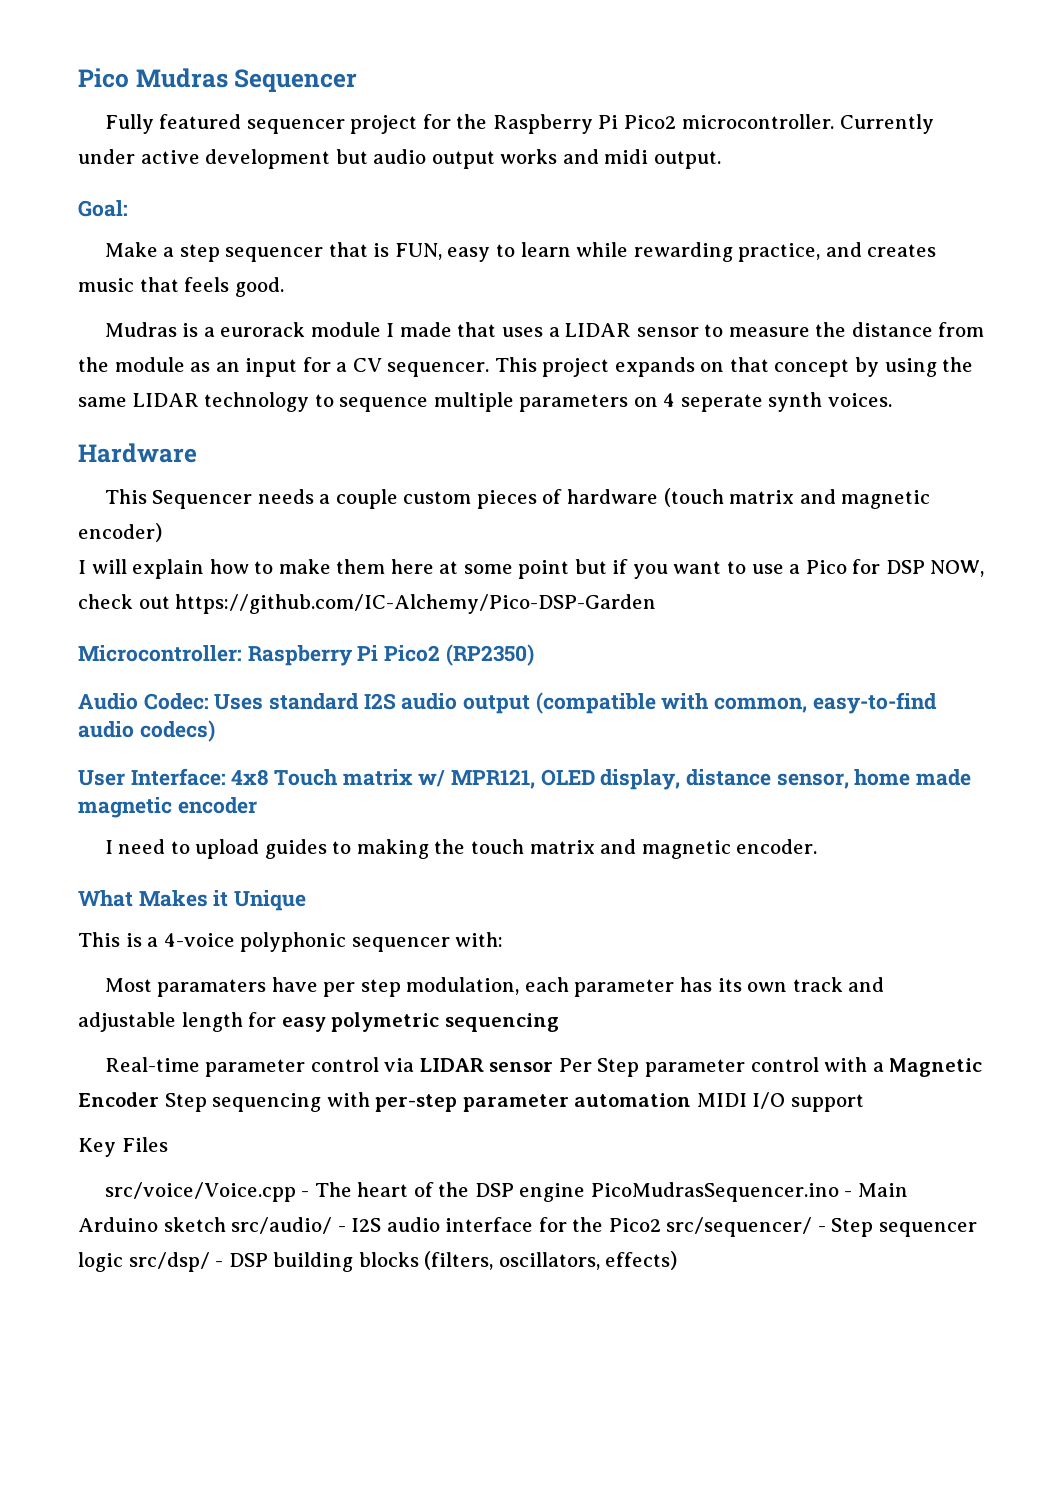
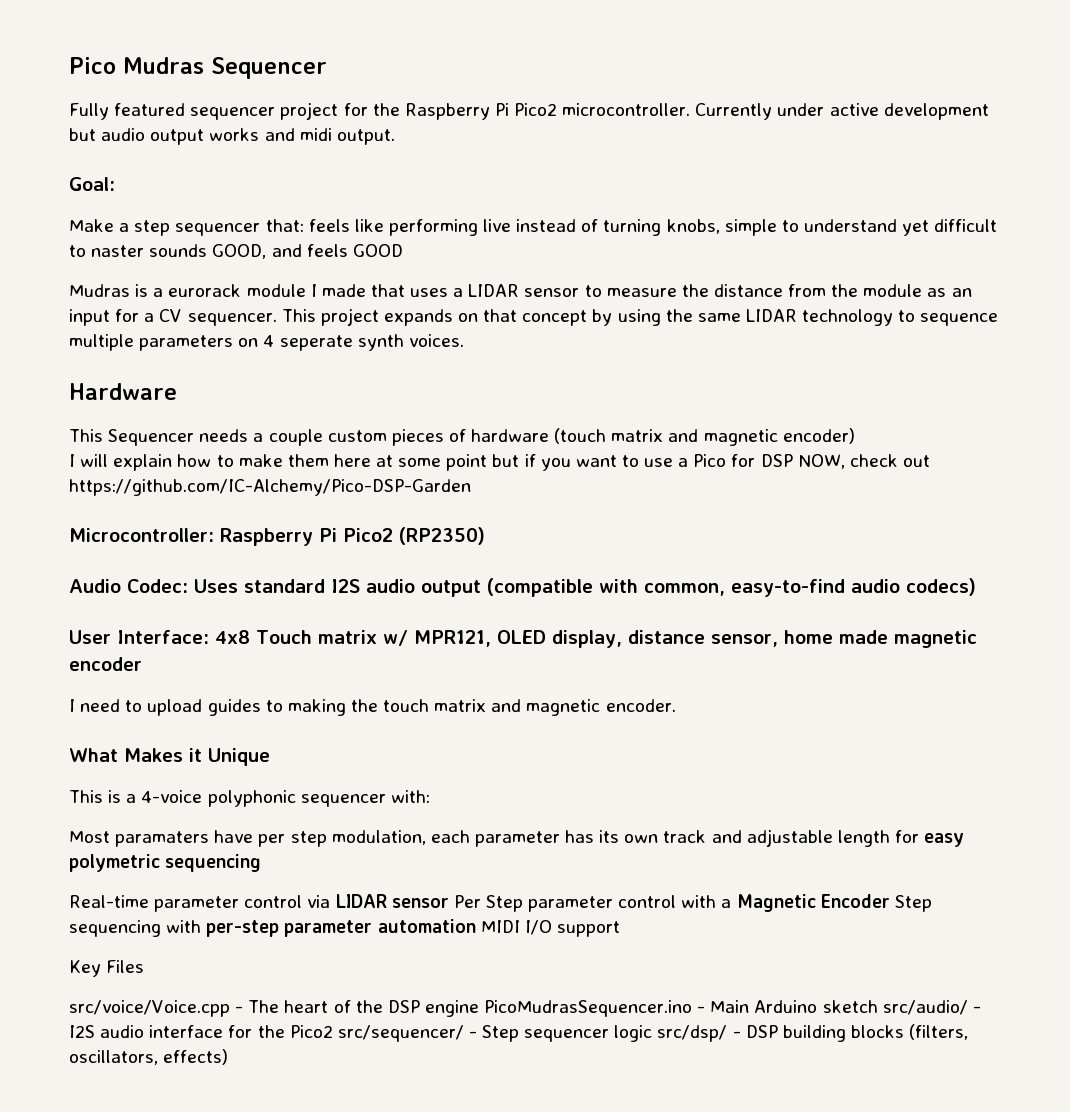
- Make a step sequencer that is FUN, easy to learn while rewarding practice, and creates music that feels good.
+ Make a step sequencer that: feels like performing live instead of turning knobs, simple to understand yet difficult to naster sounds GOOD, and feels GOOD

